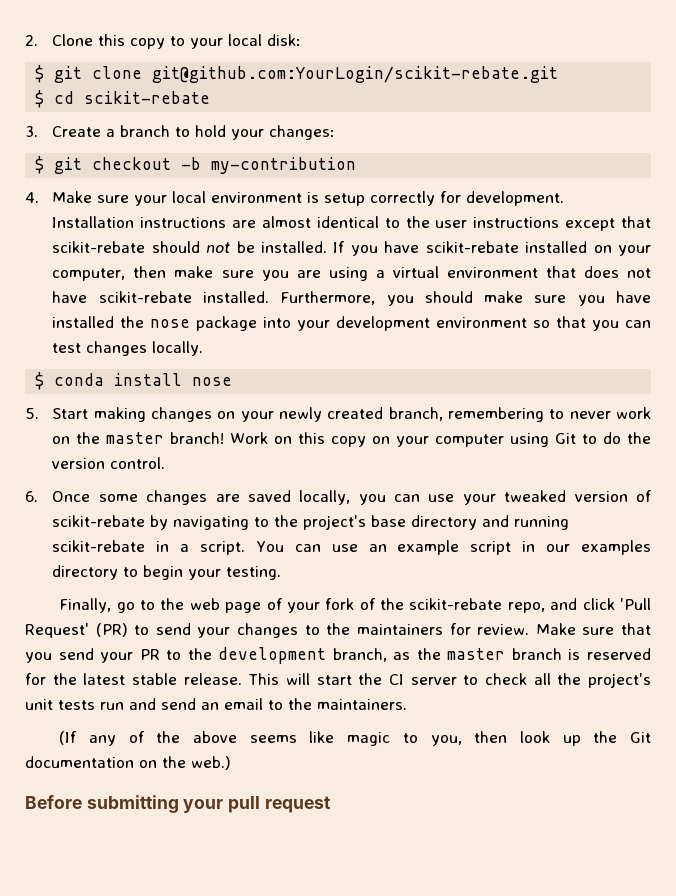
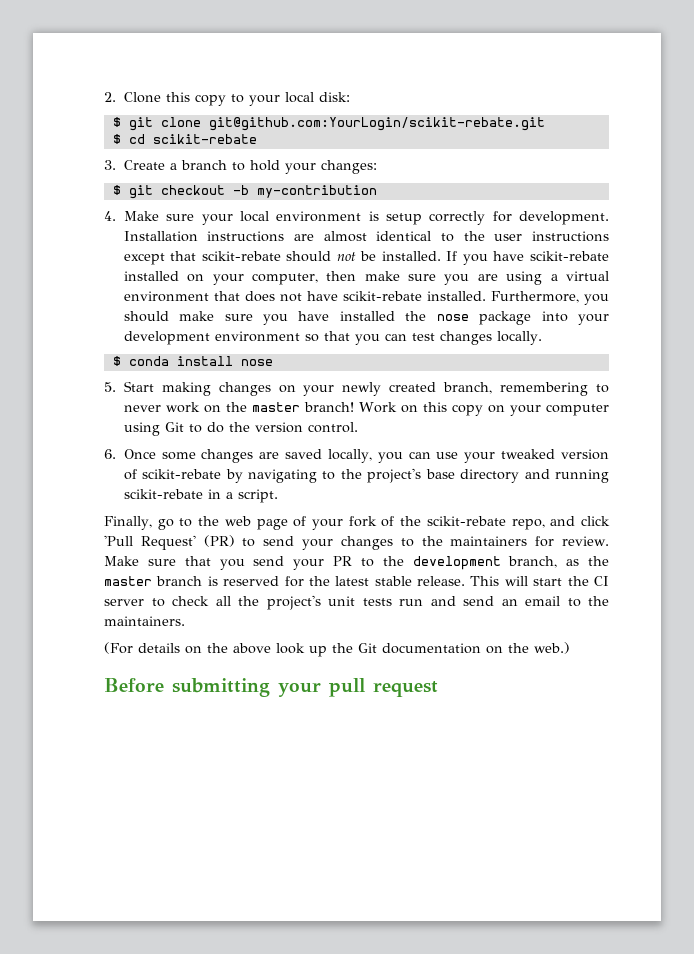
- You can use an example script in our examples directory to begin your testing.
- (If any of the above seems like magic to you, then look up the Git documentation on the web.)
+ (For details on the above look up the Git documentation on the web.)

